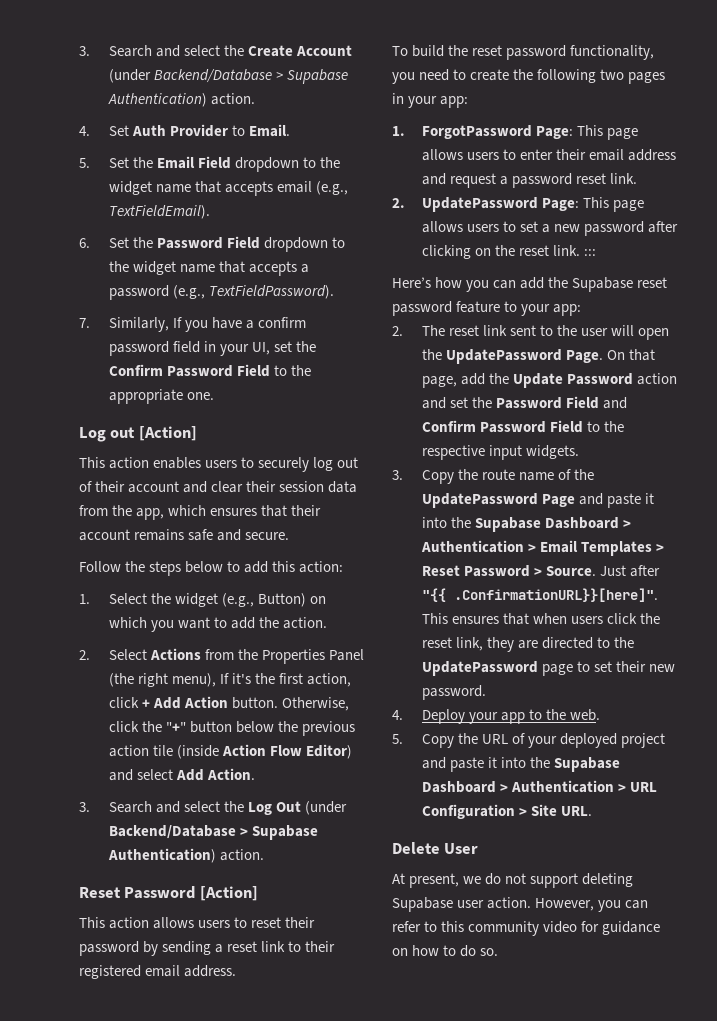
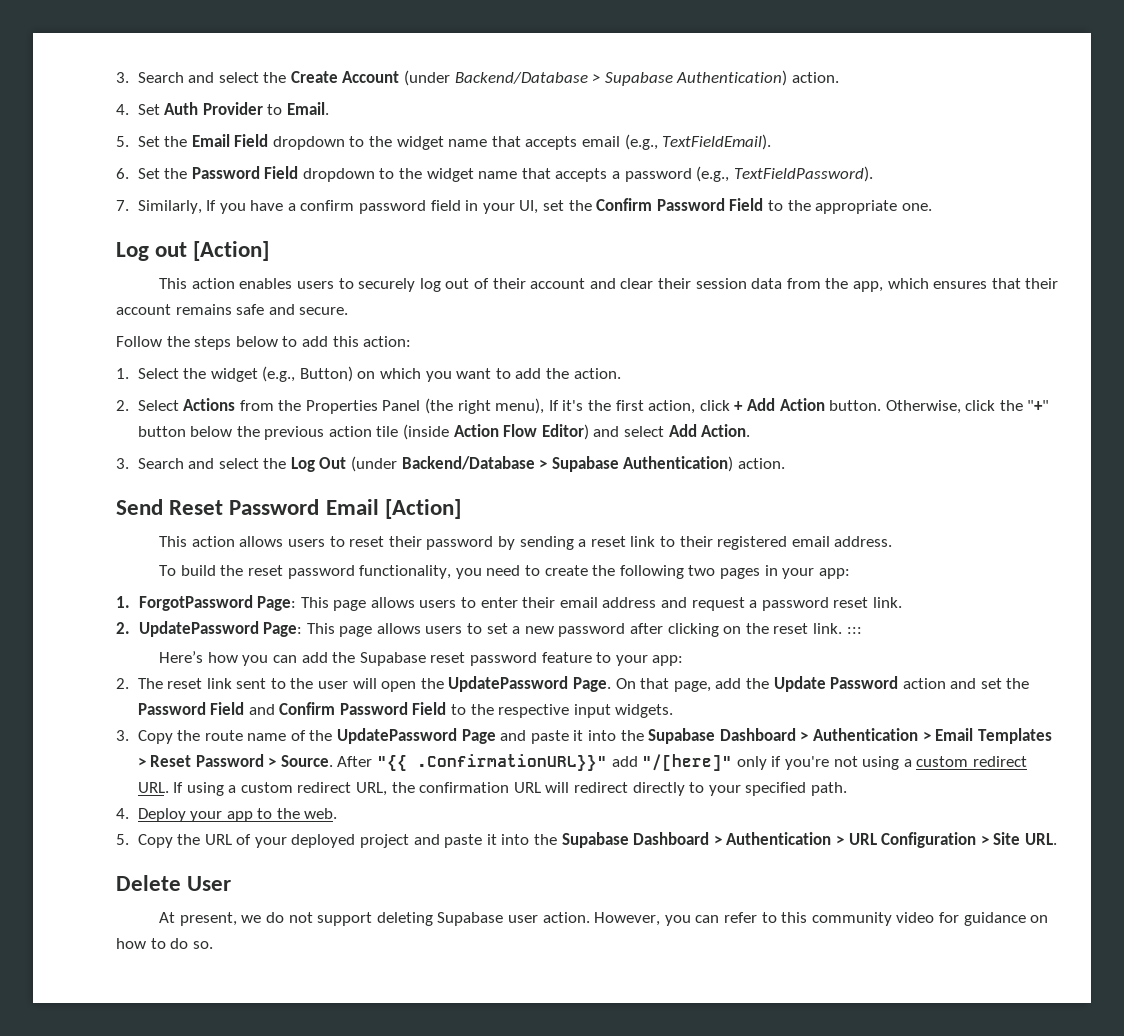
- Reset Password [Action]
+ Send Reset Password Email [Action]
- Just after "{{ .ConfirmationURL}}[here]". This ensures that when users click the reset link, they are directed to the UpdatePassword page to set their new password.
+ After "{{ .ConfirmationURL}}" add "/[here]" only if you're not using a custom redirect URL. If using a custom redirect URL, the confirmation URL will redirect directly to your specified path.

